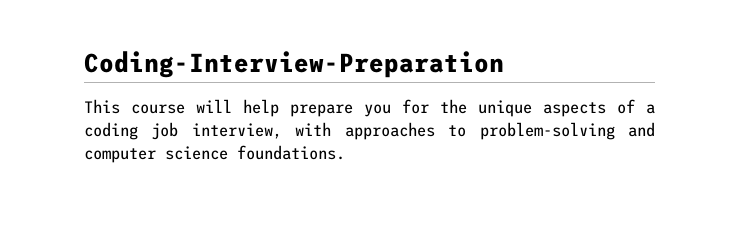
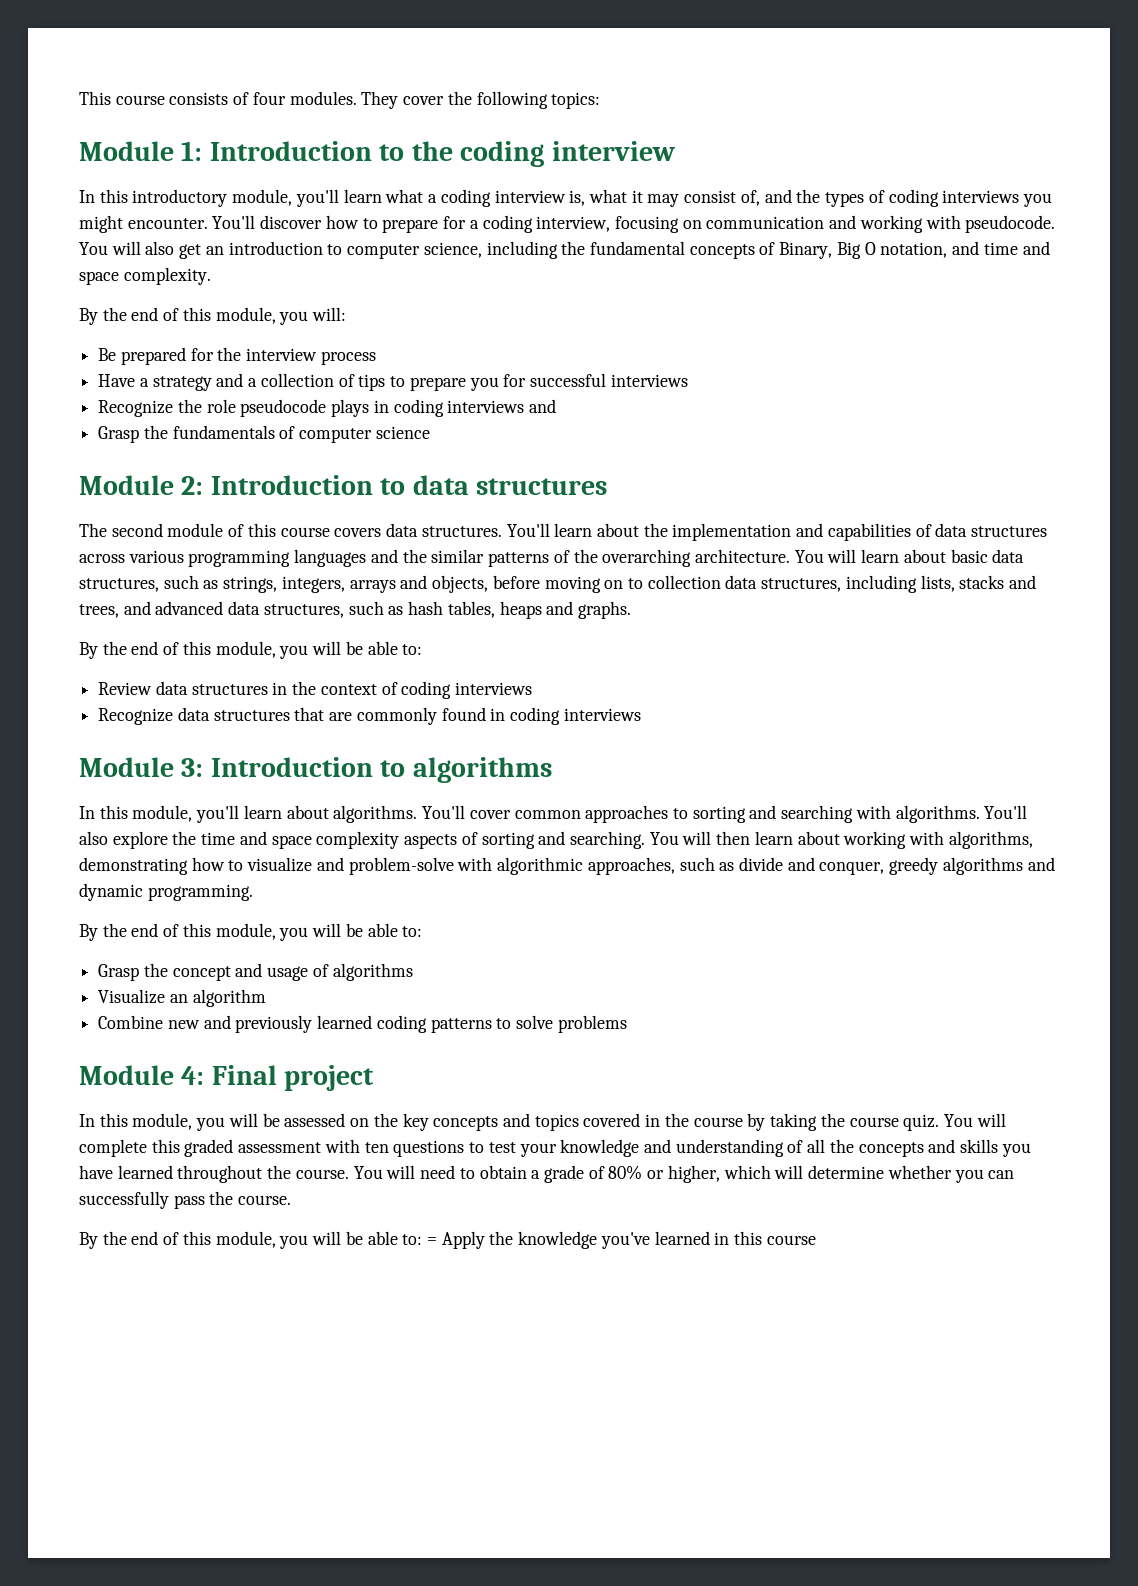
- Coding-Interview-Preparation
- This course will help prepare you for the unique aspects of a coding job interview, with approaches to problem-solving and computer science foundations.
+ This course consists of four modules. They cover the following topics:
+ Module 1: Introduction to the coding interview
+ In this introductory module, you'll learn what a coding interview is, what it may consist of, and the types of coding interviews you might encounter. You'll discover how to prepare for a coding interview, focusing on communication and working with pseudocode. You will also get an introduction to computer science, including the fundamental concepts of Binary, Big O notation, and time and space complexity.
+ By the end of this module, you will:
+ Be prepared for the interview process
+ Have a strategy and a collection of tips to prepare you for successful interviews
+ Recognize the role pseudocode plays in coding interviews and
+ Grasp the fundamentals of computer science
+ Module 2: Introduction to data structures
+ The second module of this course covers data structures. You'll learn about the implementation and capabilities of data structures across various programming languages and the similar patterns of the overarching architecture. You will learn about basic data structures, such as strings, integers, arrays and objects, before moving on to collection data structures, including lists, stacks and trees, and advanced data structures, such as hash tables, heaps and graphs.
+ By the end of this module, you will be able to:
+ Review data structures in the context of coding interviews
+ Recognize data structures that are commonly found in coding interviews
+ Module 3: Introduction to algorithms
+ In this module, you'll learn about algorithms. You'll cover common approaches to sorting and searching with algorithms. You'll also explore the time and space complexity aspects of sorting and searching. You will then learn about working with algorithms, demonstrating how to visualize and problem-solve with algorithmic approaches, such as divide and conquer, greedy algorithms and dynamic programming.
+ By the end of this module, you will be able to:
+ Grasp the concept and usage of algorithms
+ Visualize an algorithm
+ Combine new and previously learned coding patterns to solve problems
+ Module 4: Final project
+ In this module, you will be assessed on the key concepts and topics covered in the course by taking the course quiz. You will complete this graded assessment with ten questions to test your knowledge and understanding of all the concepts and skills you have learned throughout the course. You will need to obtain a grade of 80% or higher, which will determine whether you can successfully pass the course.
+ By the end of this module, you will be able to: = Apply the knowledge you've learned in this course

